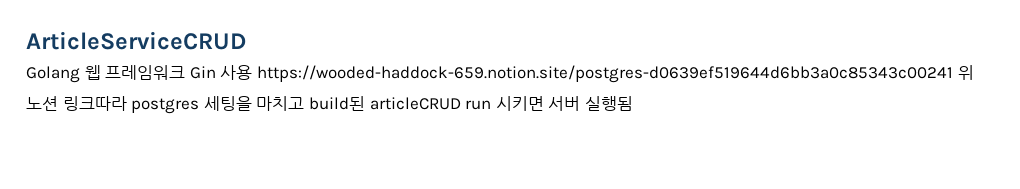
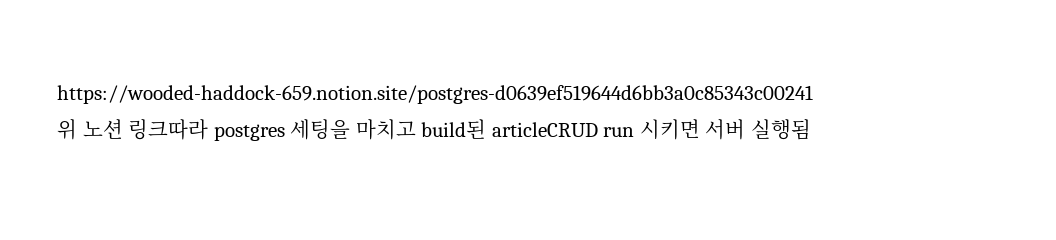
- ArticleServiceCRUD
- Golang 웹 프레임워크 Gin 사용 https://wooded-haddock-659.notion.site/postgres-d0639ef519644d6bb3a0c85343c00241 위 노션 링크따라 postgres 세팅을 마치고 build된 articleCRUD run 시키면 서버 실행됨
+ https://wooded-haddock-659.notion.site/postgres-d0639ef519644d6bb3a0c85343c00241
+ 위 노션 링크따라 postgres 세팅을 마치고 build된 articleCRUD run 시키면 서버 실행됨

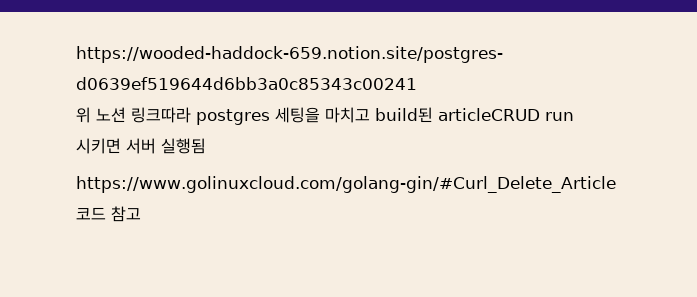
+ https://www.golinuxcloud.com/golang-gin/#Curl_Delete_Article 코드 참고

